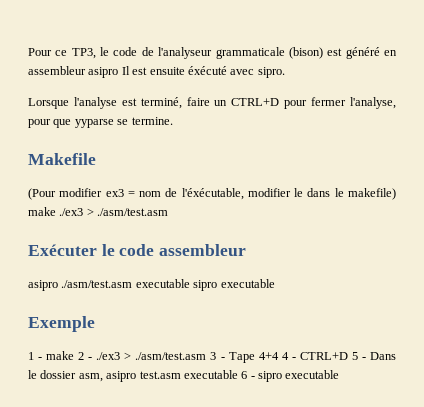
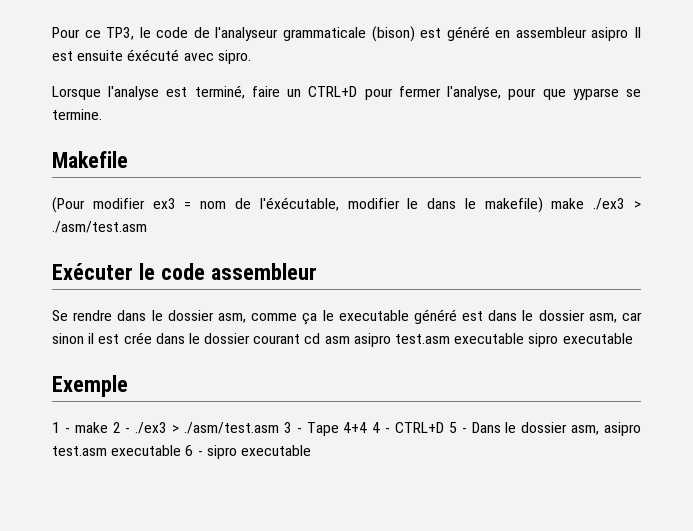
- asipro ./asm/test.asm executable sipro executable
+ Se rendre dans le dossier asm, comme ça le executable généré est dans le dossier asm, car sinon il est crée dans le dossier courant cd asm asipro test.asm executable sipro executable

